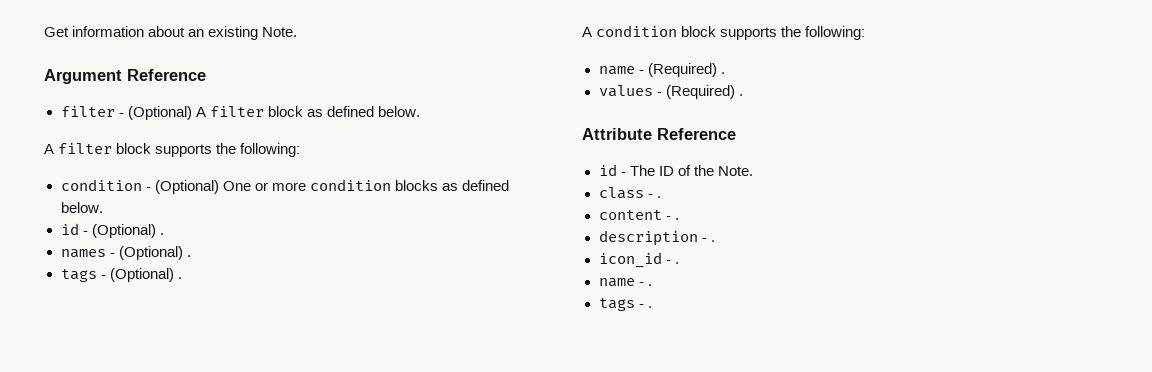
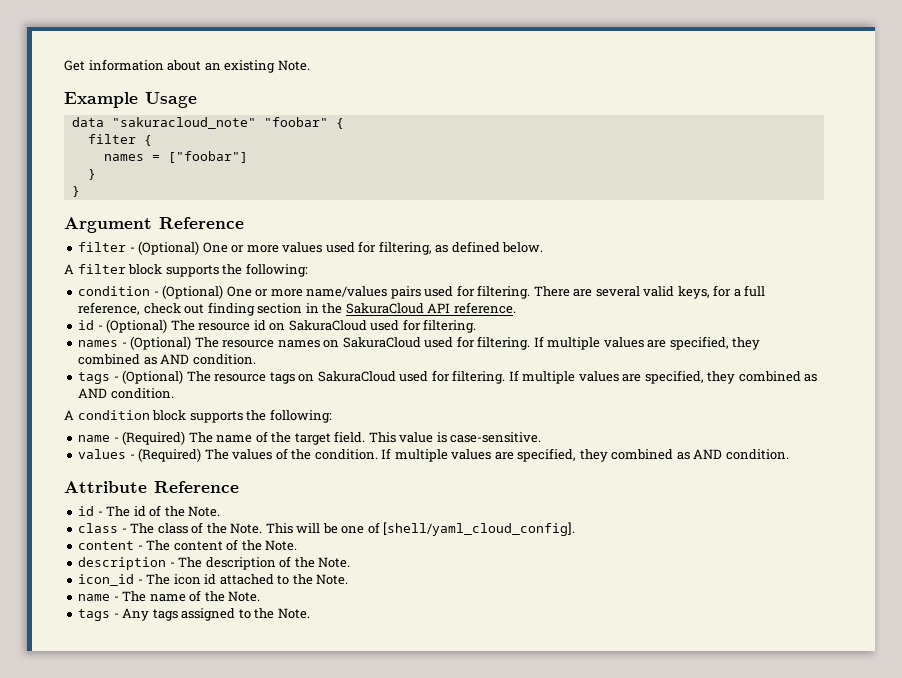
+ Example Usage
+ data "sakuracloud_note" "foobar" {
+ filter {
+ names = ["foobar"]
+ }
+ }
- filter - (Optional) A filter block as defined below.
+ filter - (Optional) One or more values used for filtering, as defined below.
- condition - (Optional) One or more condition blocks as defined below.
- id - (Optional) .
- names - (Optional) .
- tags - (Optional) .
+ condition - (Optional) One or more name/values pairs used for filtering. There are several valid keys, for a full reference, check out finding section in the SakuraCloud API reference.
+ id - (Optional) The resource id on SakuraCloud used for filtering.
+ names - (Optional) The resource names on SakuraCloud used for filtering. If multiple values are specified, they combined as AND condition.
+ tags - (Optional) The resource tags on SakuraCloud used for filtering. If multiple values are specified, they combined as AND condition.
- name - (Required) .
- values - (Required) .
+ name - (Required) The name of the target field. This value is case-sensitive.
+ values - (Required) The values of the condition. If multiple values are specified, they combined as AND condition.
- id - The ID of the Note.
+ id - The id of the Note.
- class - .
- content - .
- description - .
- icon_id - .
- name - .
- tags - .
+ class - The class of the Note. This will be one of [shell/yaml_cloud_config].
+ content - The content of the Note.
+ description - The description of the Note.
+ icon_id - The icon id attached to the Note.
+ name - The name of the Note.
+ tags - Any tags assigned to the Note.

